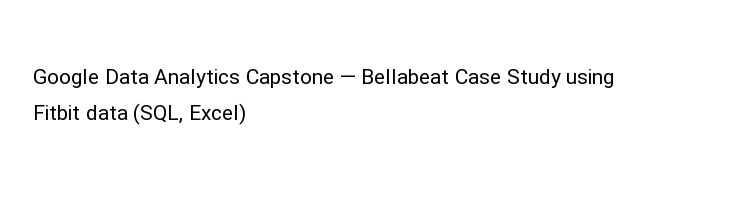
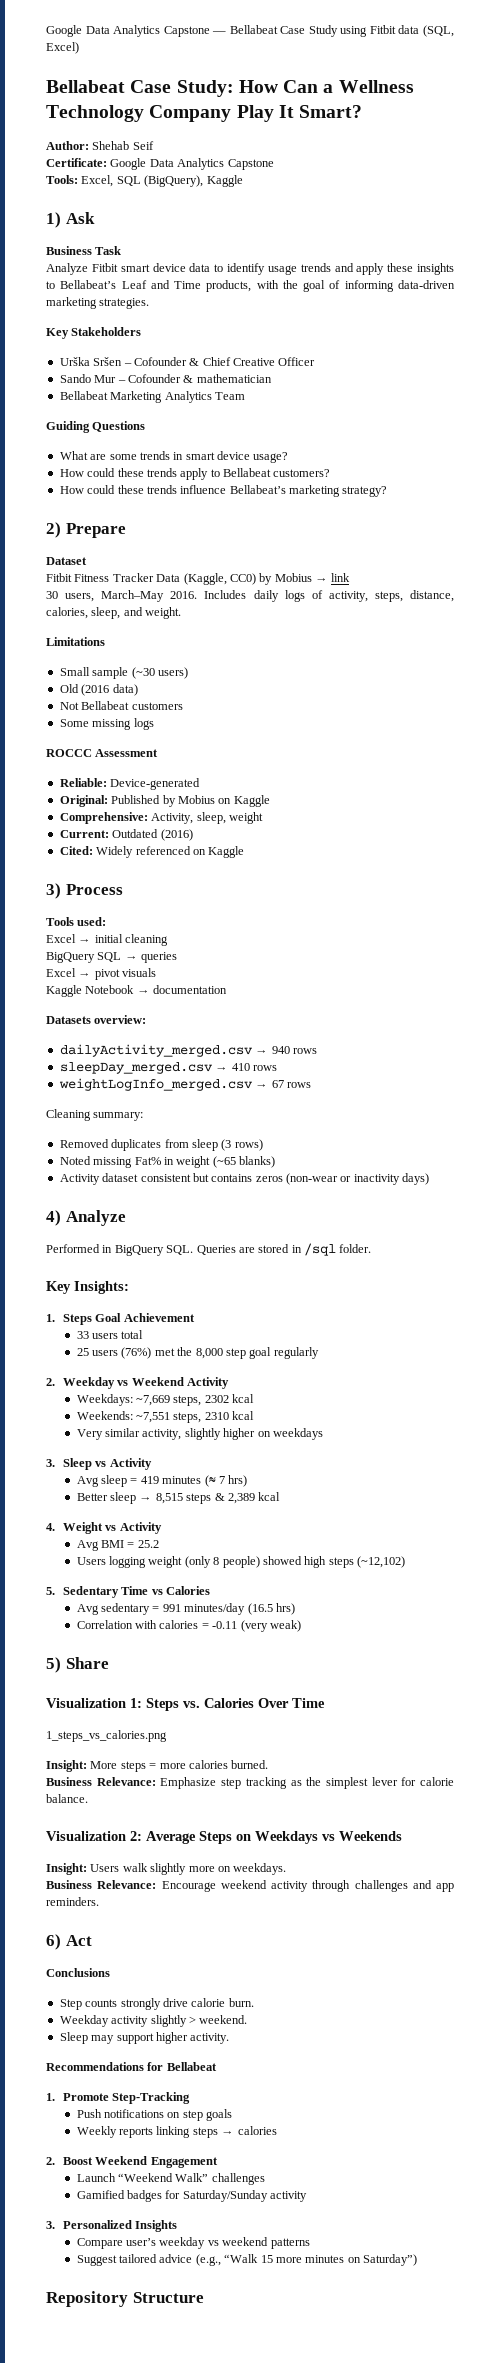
+ Bellabeat Case Study: How Can a Wellness Technology Company Play It Smart?
+ Author: Shehab Seif
+ Certificate: Google Data Analytics Capstone
+ Tools: Excel, SQL (BigQuery), Kaggle
+ 1) Ask
+ Business Task
+ Analyze Fitbit smart device data to identify usage trends and apply these insights to Bellabeat’s Leaf and Time products, with the goal of informing data-driven marketing strategies.
+ Key Stakeholders
+ Urška Sršen – Cofounder & Chief Creative Officer
+ Sando Mur – Cofounder & mathematician
+ Bellabeat Marketing Analytics Team
+ Guiding Questions
+ What are some trends in smart device usage?
+ How could these trends apply to Bellabeat customers?
+ How could these trends influence Bellabeat’s marketing strategy?
+ 2) Prepare
+ Dataset
+ Fitbit Fitness Tracker Data (Kaggle, CC0) by Mobius → link
+ 30 users, March–May 2016. Includes daily logs of activity, steps, distance, calories, sleep, and weight.
+ Limitations
+ Small sample (~30 users)
+ Old (2016 data)
+ Not Bellabeat customers
+ Some missing logs
+ ROCCC Assessment
+ Reliable: Device-generated
+ Original: Published by Mobius on Kaggle
+ Comprehensive: Activity, sleep, weight
+ Current: Outdated (2016)
+ Cited: Widely referenced on Kaggle
+ 3) Process
+ Tools used:
+ Excel → initial cleaning
+ BigQuery SQL → queries
+ Excel → pivot visuals
+ Kaggle Notebook → documentation
+ Datasets overview:
+ dailyActivity_merged.csv → 940 rows
+ sleepDay_merged.csv → 410 rows
+ weightLogInfo_merged.csv → 67 rows
+ Cleaning summary:
+ Removed duplicates from sleep (3 rows)
+ Noted missing Fat% in weight (~65 blanks)
+ Activity dataset consistent but contains zeros (non-wear or inactivity days)
+ 4) Analyze
+ Performed in BigQuery SQL. Queries are stored in /sql folder.
+ Key Insights:
+ 1. Steps Goal Achievement
+ 33 users total
+ 25 users (76%) met the 8,000 step goal regularly
+ 2. Weekday vs Weekend Activity
+ Weekdays: ~7,669 steps, 2302 kcal
+ Weekends: ~7,551 steps, 2310 kcal
+ Very similar activity, slightly higher on weekdays
+ 3. Sleep vs Activity
+ Avg sleep = 419 minutes (≈ 7 hrs)
+ Better sleep → 8,515 steps & 2,389 kcal
+ 4. Weight vs Activity
+ Avg BMI = 25.2
+ Users logging weight (only 8 people) showed high steps (~12,102)
+ 5. Sedentary Time vs Calories
+ Avg sedentary = 991 minutes/day (16.5 hrs)
+ Correlation with calories = -0.11 (very weak)
+ 5) Share
+ Visualization 1: Steps vs. Calories Over Time
+ 1_steps_vs_calories.png
+ Insight: More steps = more calories burned.
+ Business Relevance: Emphasize step tracking as the simplest lever for calorie balance.
+ Visualization 2: Average Steps on Weekdays vs Weekends
+ Insight: Users walk slightly more on weekdays.
+ Business Relevance: Encourage weekend activity through challenges and app reminders.
+ 6) Act
+ Conclusions
+ Step counts strongly drive calorie burn.
+ Weekday activity slightly > weekend.
+ Sleep may support higher activity.
+ Recommendations for Bellabeat
+ 1. Promote Step-Tracking
+ Push notifications on step goals
+ Weekly reports linking steps → calories
+ 2. Boost Weekend Engagement
+ Launch “Weekend Walk” challenges
+ Gamified badges for Saturday/Sunday activity
+ 3. Personalized Insights
+ Compare user’s weekday vs weekend patterns
+ Suggest tailored advice (e.g., “Walk 15 more minutes on Saturday”)
+ Repository Structure

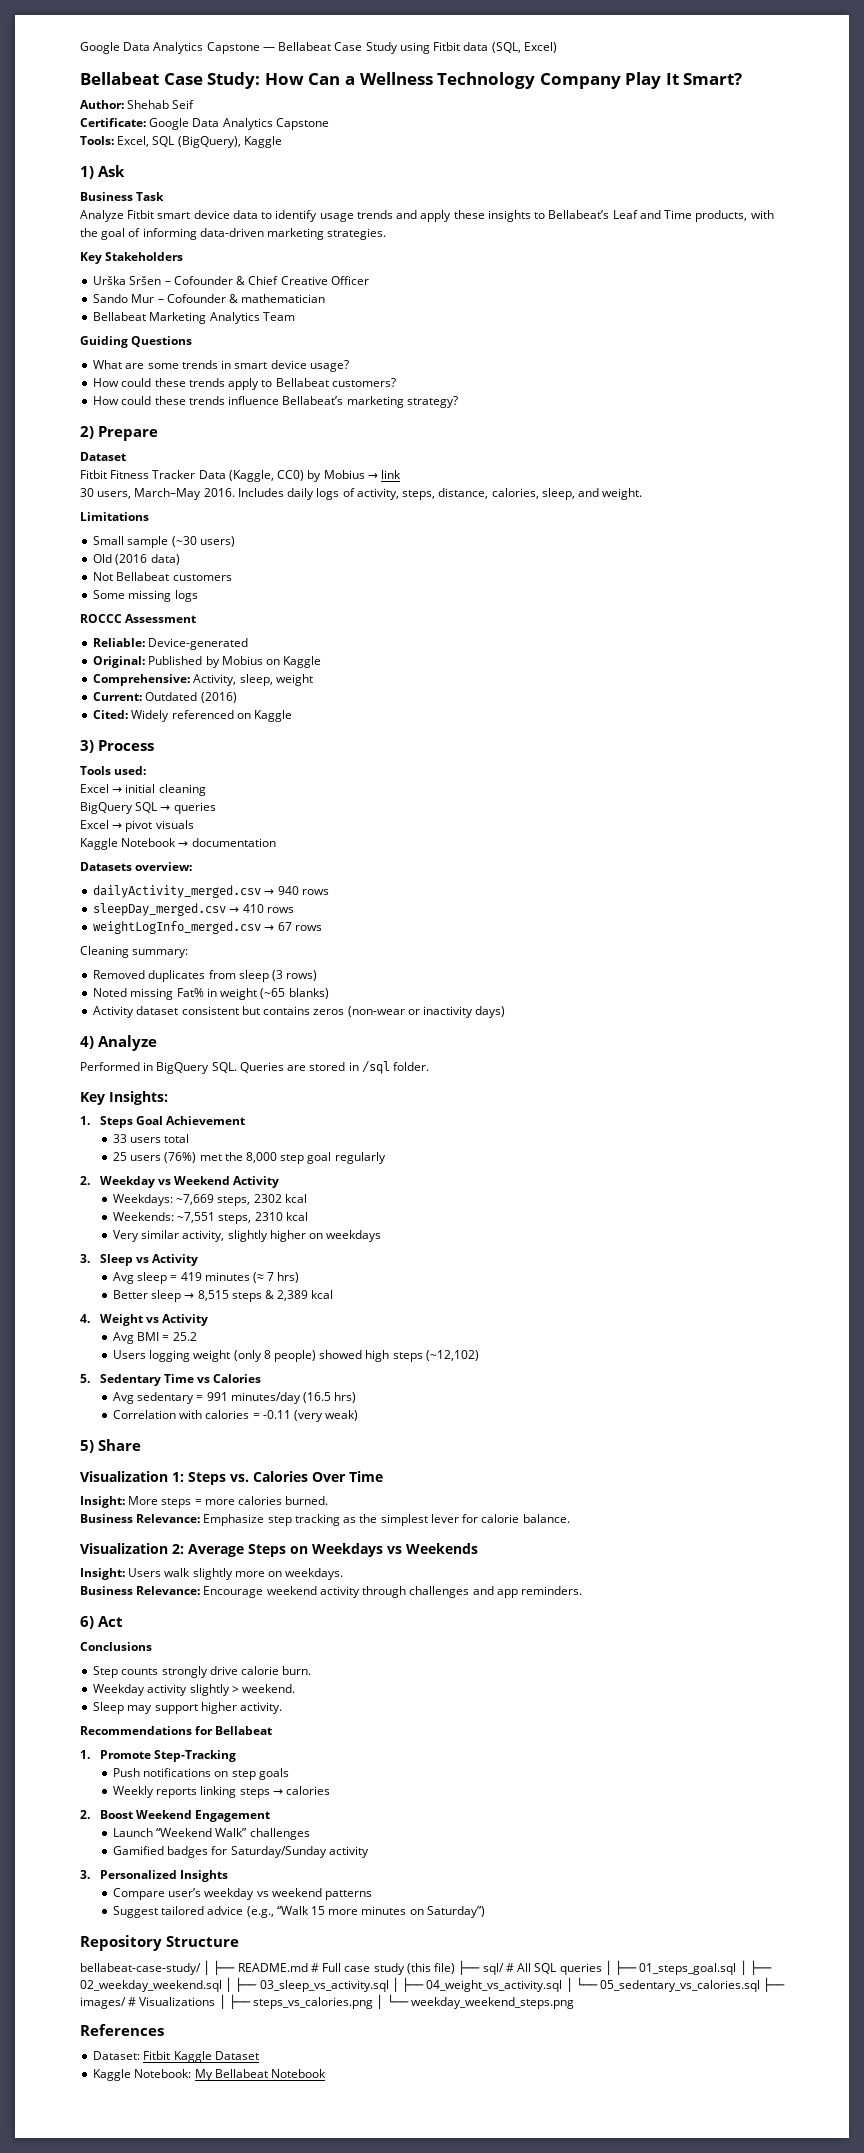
- 1_steps_vs_calories.png
+ bellabeat-case-study/ │ ├── README.md # Full case study (this file) ├── sql/ # All SQL queries │ ├── 01_steps_goal.sql │ ├── 02_weekday_weekend.sql │ ├── 03_sleep_vs_activity.sql │ ├── 04_weight_vs_activity.sql │ └── 05_sedentary_vs_calories.sql ├── images/ # Visualizations │ ├── steps_vs_calories.png │ └── weekday_weekend_steps.png
+ References
+ Dataset: Fitbit Kaggle Dataset
+ Kaggle Notebook: My Bellabeat Notebook

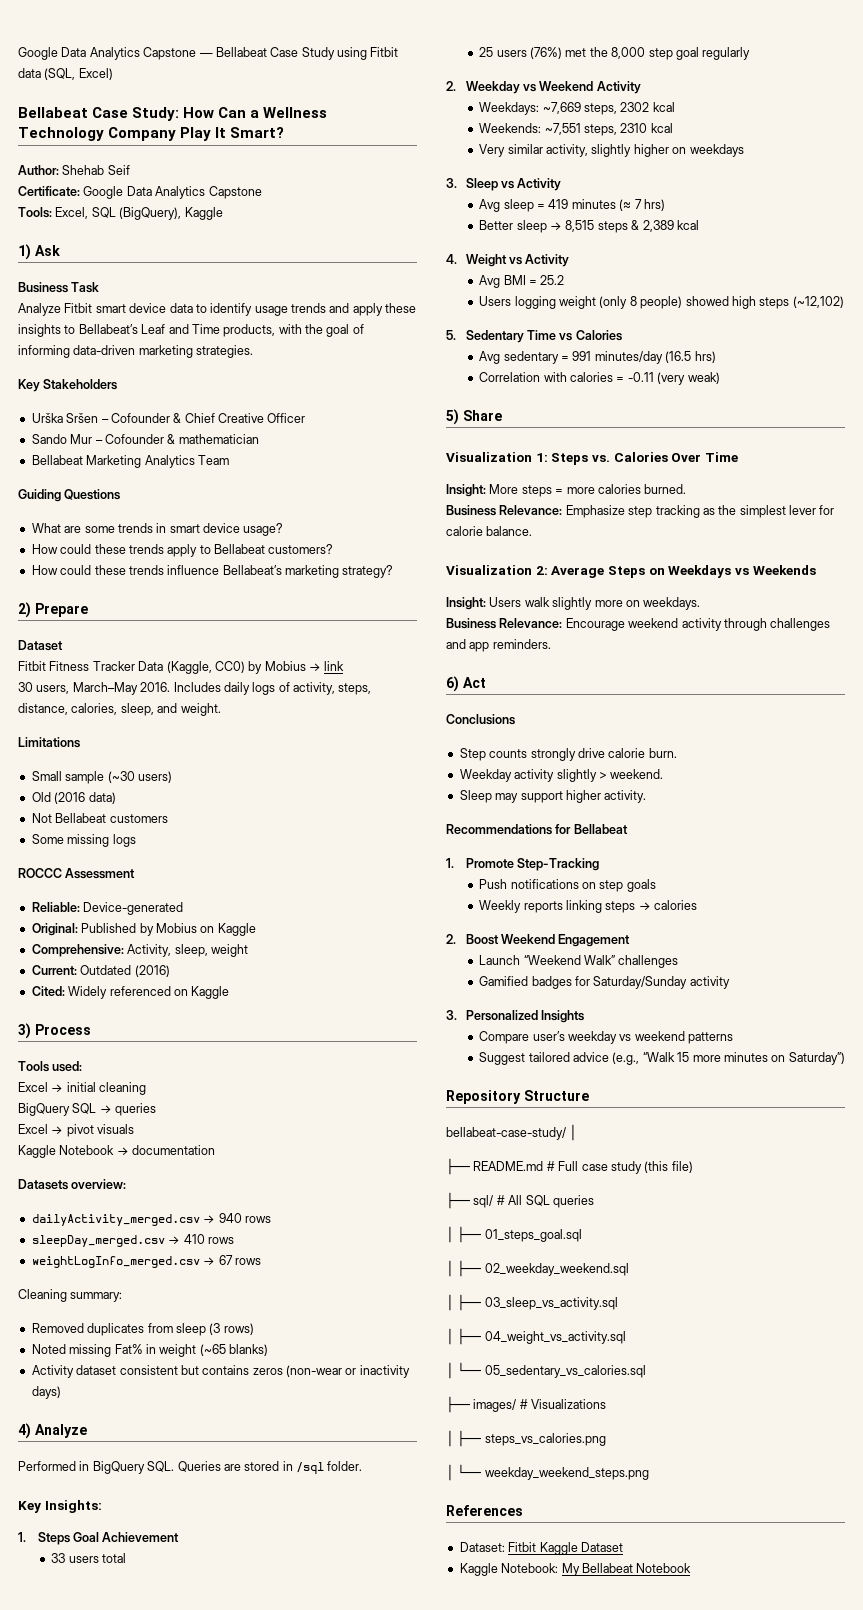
- bellabeat-case-study/ │ ├── README.md # Full case study (this file) ├── sql/ # All SQL queries │ ├── 01_steps_goal.sql │ ├── 02_weekday_weekend.sql │ ├── 03_sleep_vs_activity.sql │ ├── 04_weight_vs_activity.sql │ └── 05_sedentary_vs_calories.sql ├── images/ # Visualizations │ ├── steps_vs_calories.png │ └── weekday_weekend_steps.png
+ bellabeat-case-study/ │
+ ├── README.md # Full case study (this file)
+ ├── sql/ # All SQL queries
+ │ ├── 01_steps_goal.sql
+ │ ├── 02_weekday_weekend.sql
+ │ ├── 03_sleep_vs_activity.sql
+ │ ├── 04_weight_vs_activity.sql
+ │ └── 05_sedentary_vs_calories.sql
+ ├── images/ # Visualizations
+ │ ├── steps_vs_calories.png
+ │ └── weekday_weekend_steps.png

